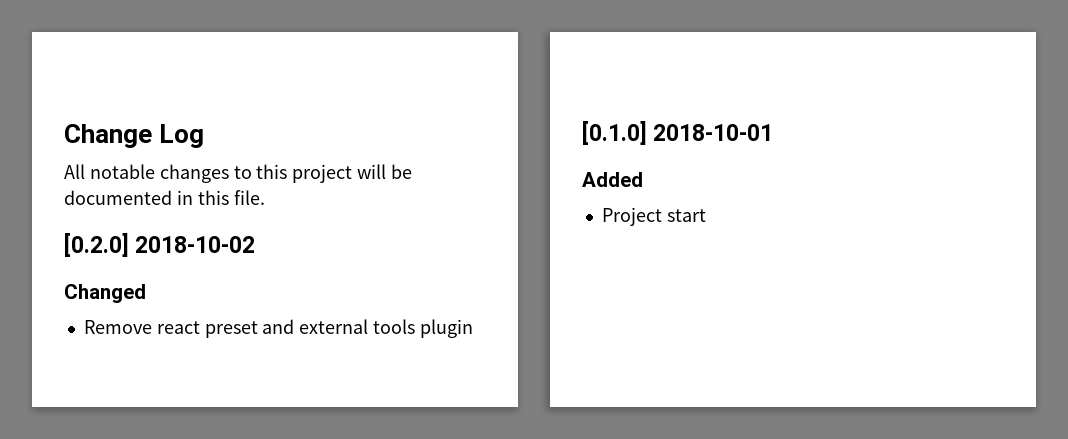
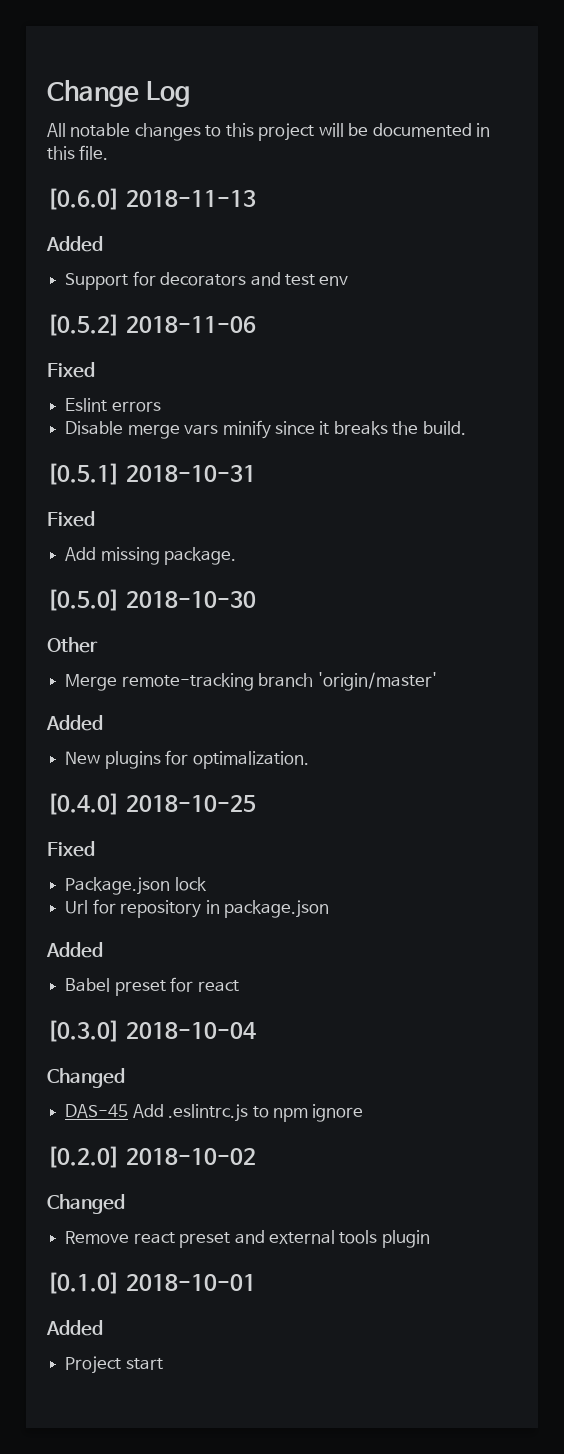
+ [0.6.0] 2018-11-13
+ Added
+ Support for decorators and test env
+ [0.5.2] 2018-11-06
+ Fixed
+ Eslint errors
+ Disable merge vars minify since it breaks the build.
+ [0.5.1] 2018-10-31
+ Fixed
+ Add missing package.
+ [0.5.0] 2018-10-30
+ Other
+ Merge remote-tracking branch 'origin/master'
+ Added
+ New plugins for optimalization.
+ [0.4.0] 2018-10-25
+ Fixed
+ Package.json lock
+ Url for repository in package.json
+ Added
+ Babel preset for react
+ [0.3.0] 2018-10-04
+ Changed
+ DAS-45 Add .eslintrc.js to npm ignore

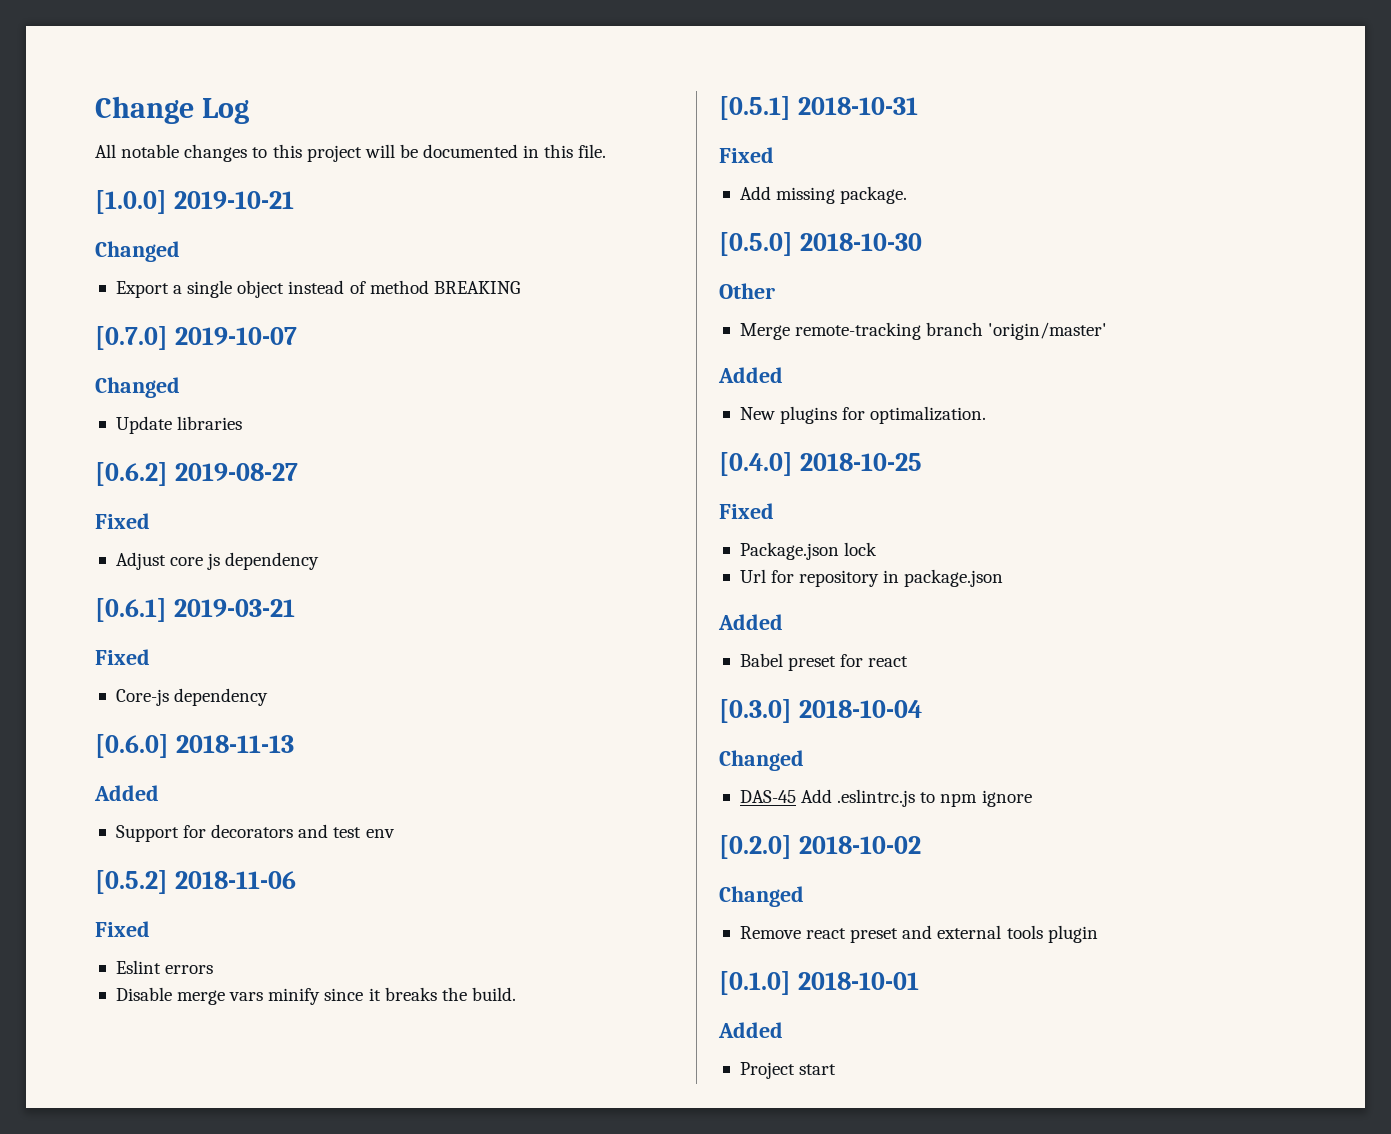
+ [1.0.0] 2019-10-21
+ Changed
+ Export a single object instead of method BREAKING
+ [0.7.0] 2019-10-07
+ Changed
+ Update libraries
+ [0.6.2] 2019-08-27
+ Fixed
+ Adjust core js dependency
+ [0.6.1] 2019-03-21
+ Fixed
+ Core-js dependency

